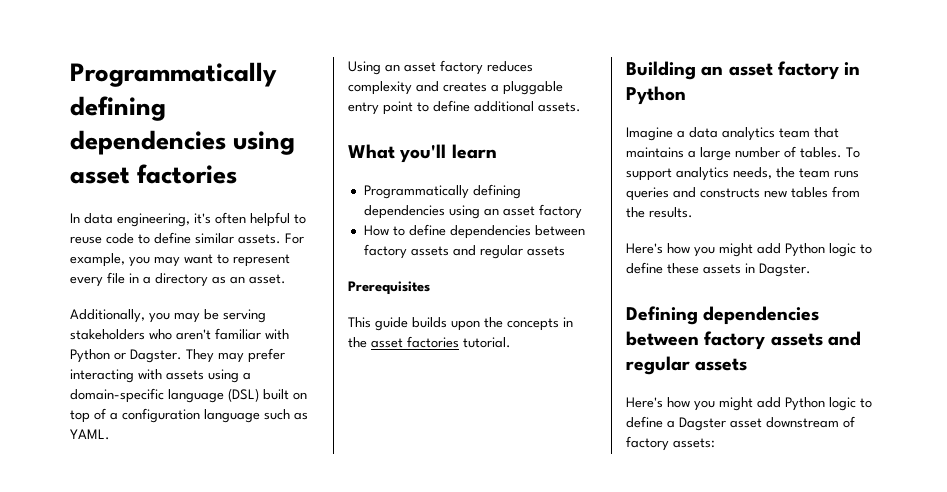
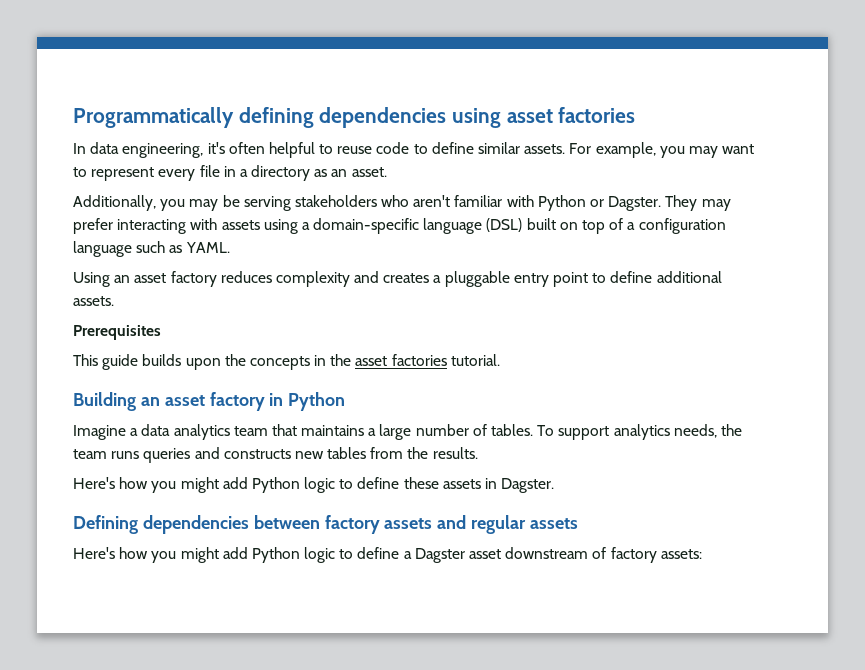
- What you'll learn
- Programmatically defining dependencies using an asset factory
- How to define dependencies between factory assets and regular assets

